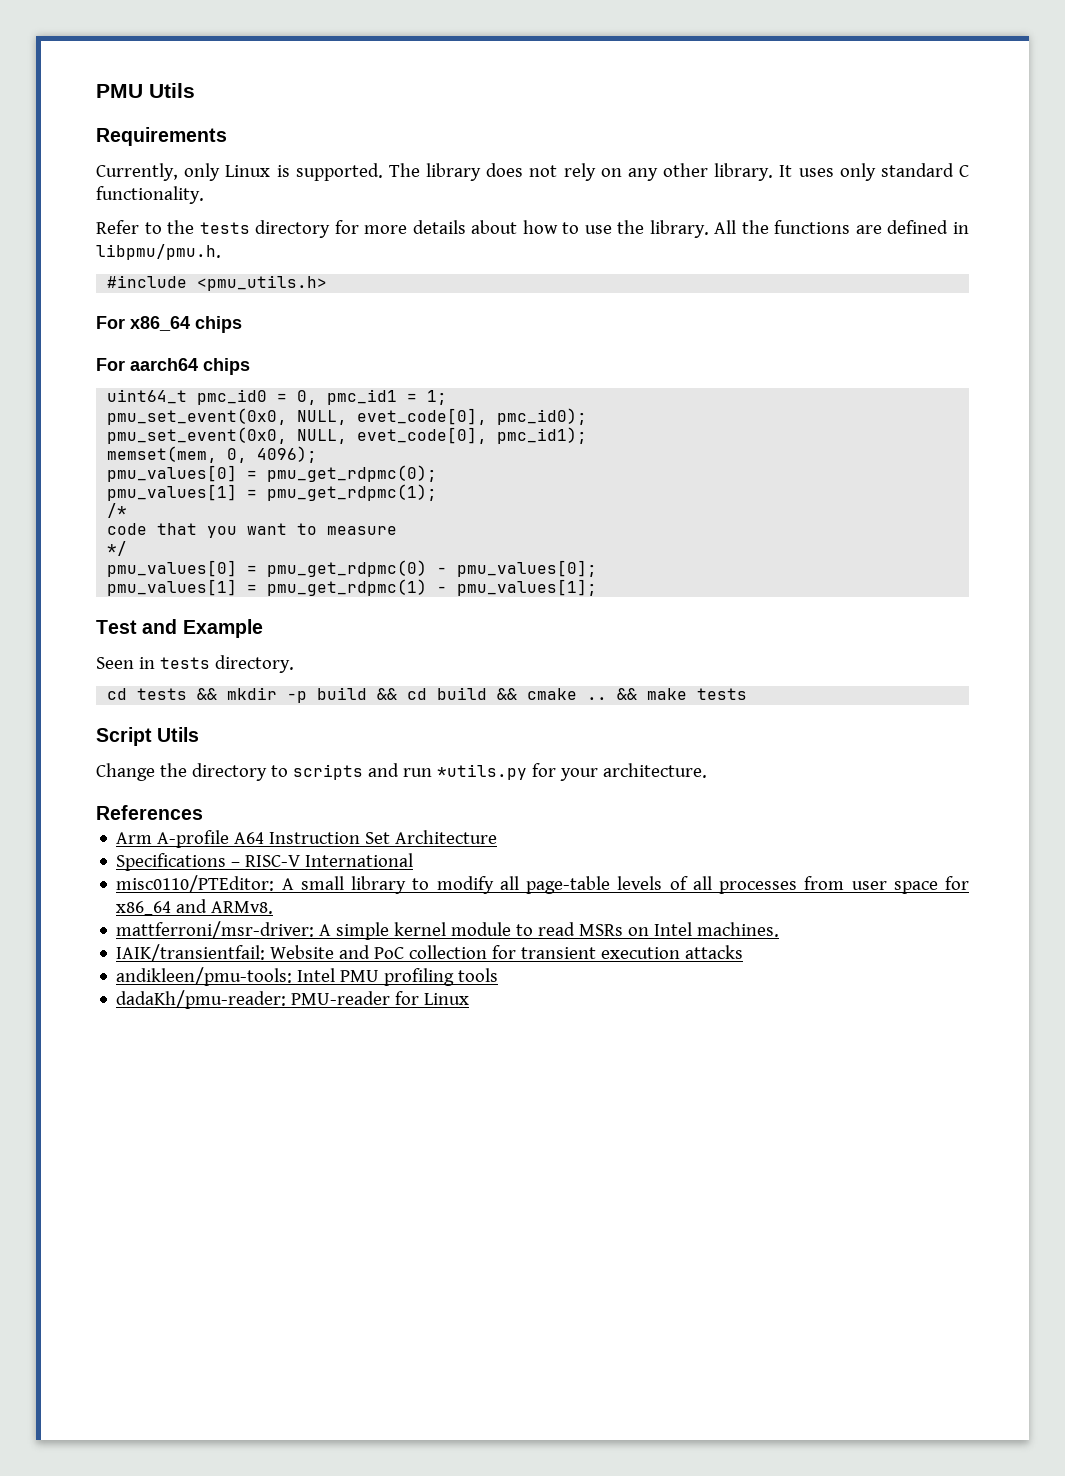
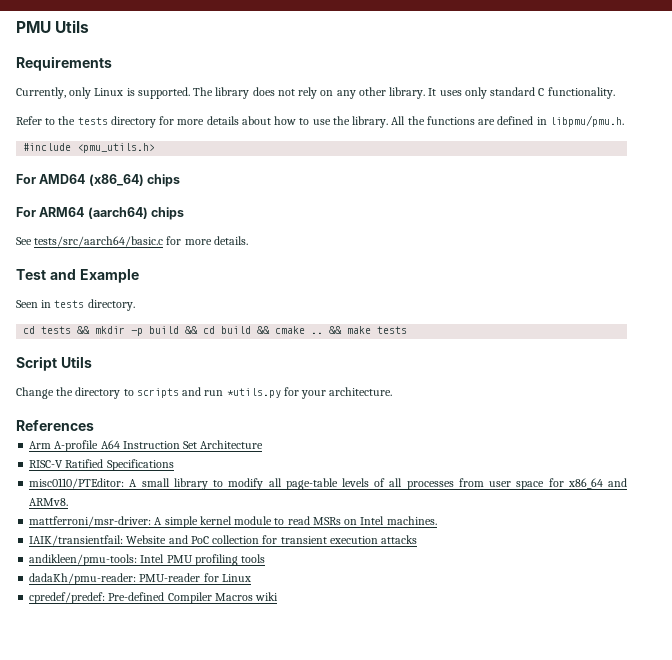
- For x86_64 chips
+ For AMD64 (x86_64) chips
- For aarch64 chips
- uint64_t pmc_id0 = 0, pmc_id1 = 1;
- pmu_set_event(0x0, NULL, evet_code[0], pmc_id0);
- pmu_set_event(0x0, NULL, evet_code[0], pmc_id1);
- memset(mem, 0, 4096);
- pmu_values[0] = pmu_get_rdpmc(0);
- pmu_values[1] = pmu_get_rdpmc(1);
- /*
- code that you want to measure
- */
- pmu_values[0] = pmu_get_rdpmc(0) - pmu_values[0];
- pmu_values[1] = pmu_get_rdpmc(1) - pmu_values[1];
+ For ARM64 (aarch64) chips
+ See tests/src/aarch64/basic.c for more details.
- Specifications – RISC-V International
+ RISC-V Ratified Specifications
+ cpredef/predef: Pre-defined Compiler Macros wiki

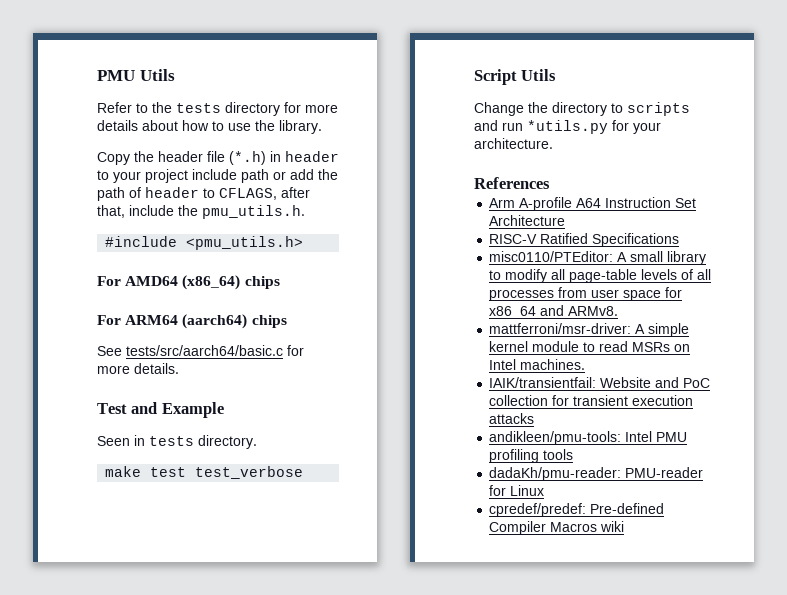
- Requirements
- Currently, only Linux is supported. The library does not rely on any other library. It uses only standard C functionality.
- Refer to the tests directory for more details about how to use the library. All the functions are defined in libpmu/pmu.h.
+ Refer to the tests directory for more details about how to use the library.
+ Copy the header file (*.h) in header to your project include path or add the path of header to CFLAGS, after that, include the pmu_utils.h.
- cd tests && mkdir -p build && cd build && cmake .. && make tests
+ make test test_verbose

